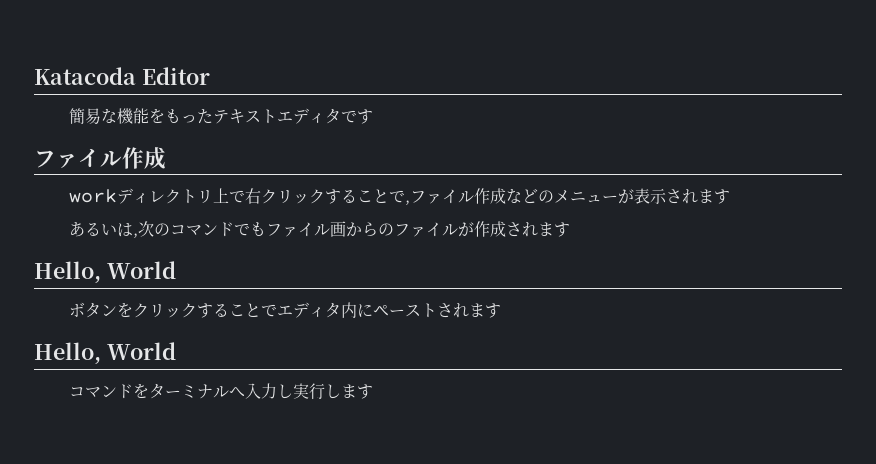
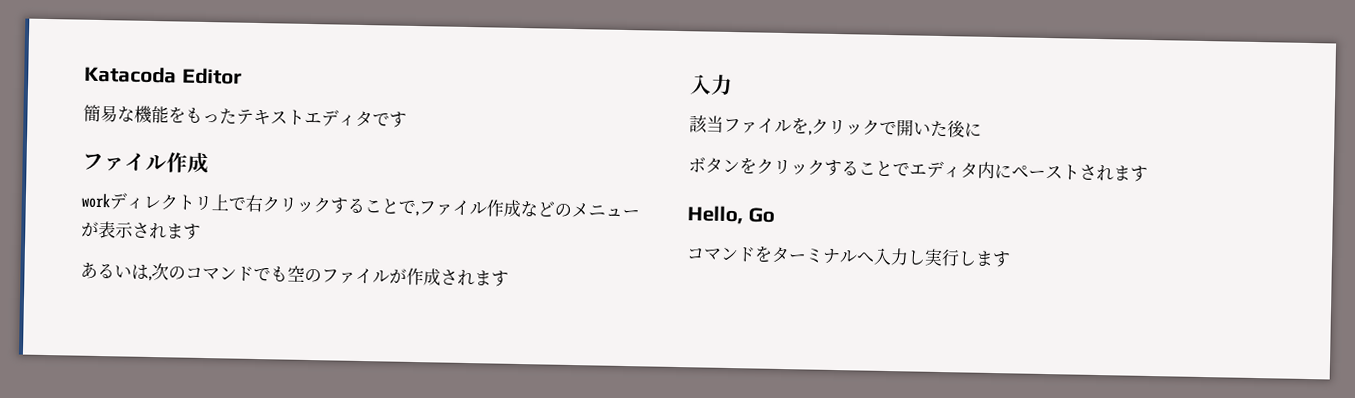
- あるいは,次のコマンドでもファイル画からのファイルが作成されます
- Hello, World
+ あるいは,次のコマンドでも空のファイルが作成されます
+ 入力
+ 該当ファイルを,クリックで開いた後に
  ボタンをクリックすることでエディタ内にペーストされます
- Hello, World
+ Hello, Go

